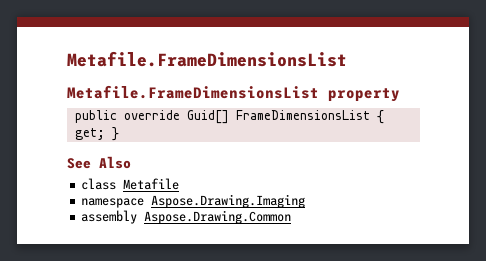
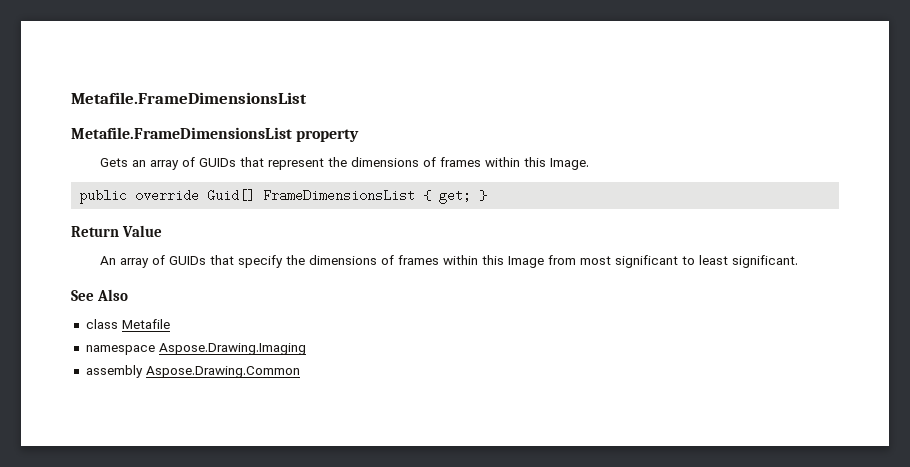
+ Gets an array of GUIDs that represent the dimensions of frames within this Image.
+ Return Value
+ An array of GUIDs that specify the dimensions of frames within this Image from most significant to least significant.

